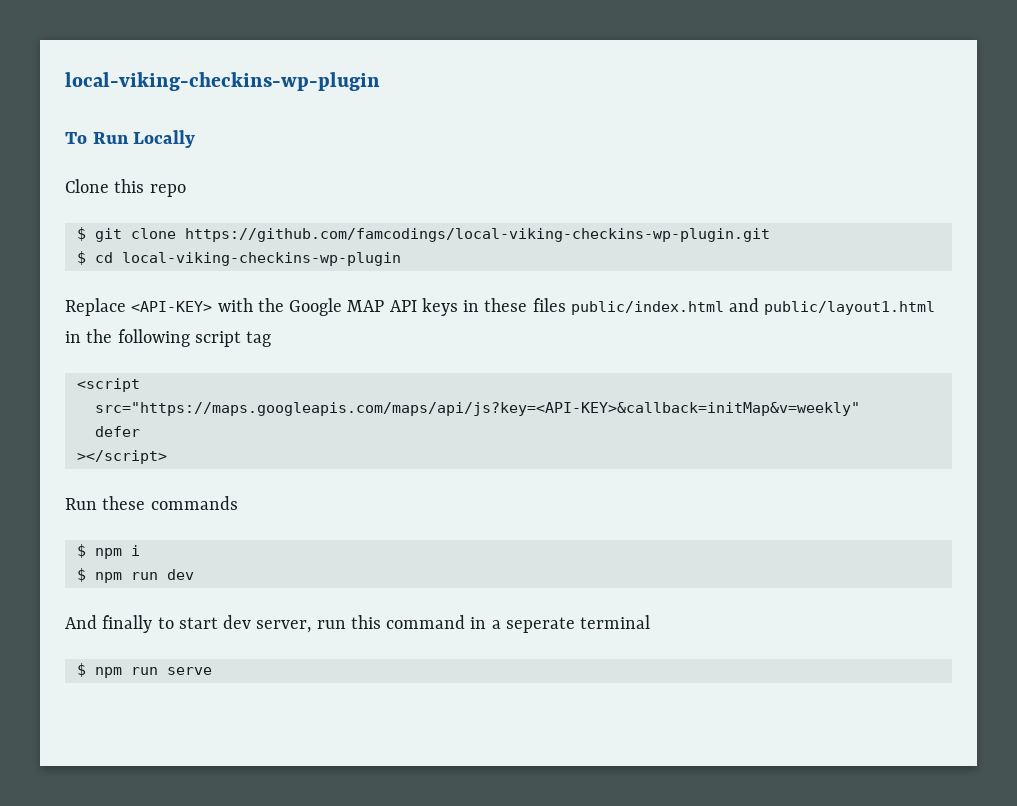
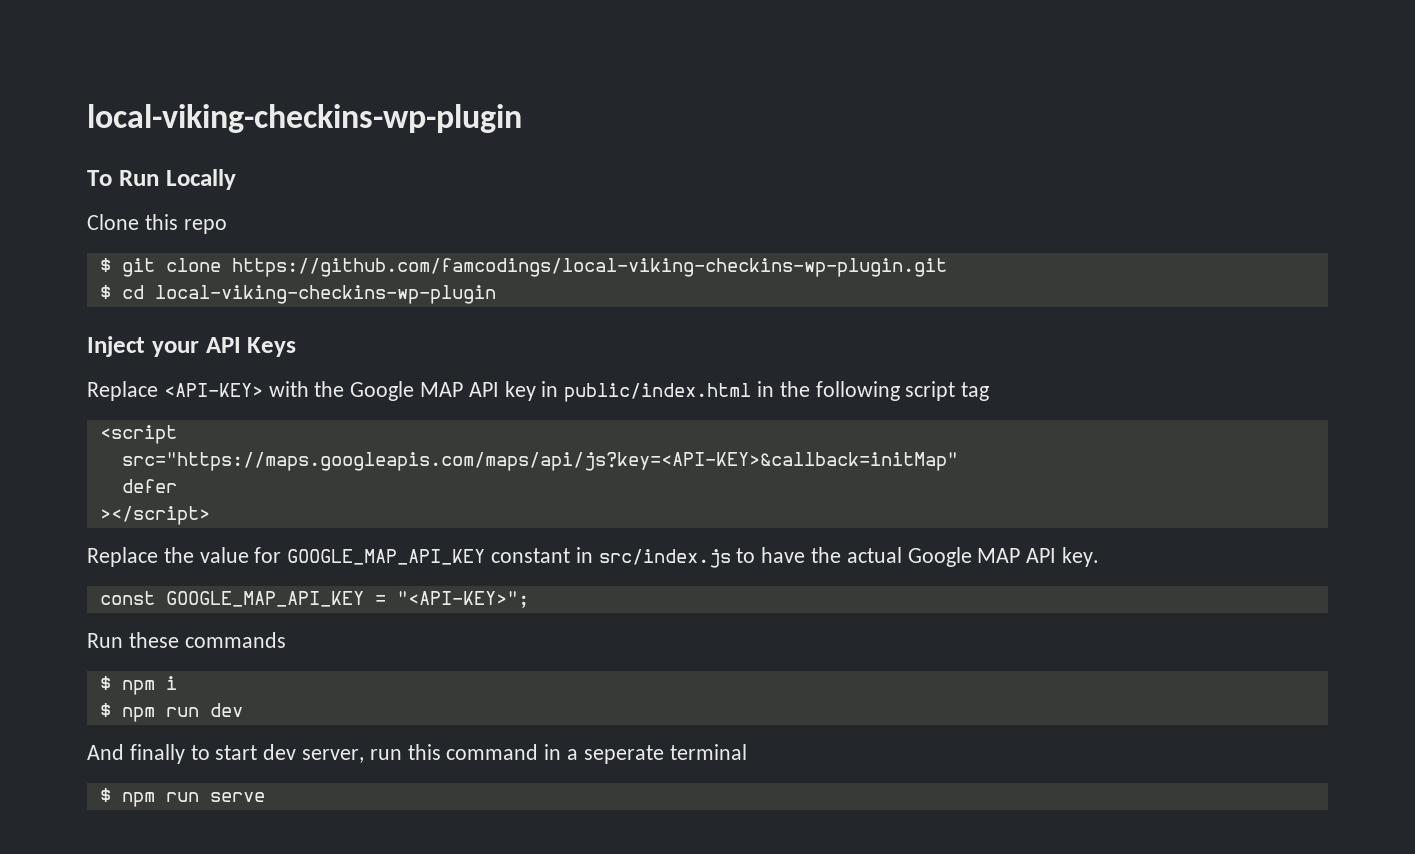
+ Inject your API Keys
- Replace <API-KEY> with the Google MAP API keys in these files public/index.html and public/layout1.html in the following script tag
+ Replace <API-KEY> with the Google MAP API key in public/index.html in the following script tag
- src="https://maps.googleapis.com/maps/api/js?key=<API-KEY>&callback=initMap&v=weekly"
+ src="https://maps.googleapis.com/maps/api/js?key=<API-KEY>&callback=initMap"
+ Replace the value for GOOGLE_MAP_API_KEY constant in src/index.js to have the actual Google MAP API key.
+ const GOOGLE_MAP_API_KEY = "<API-KEY>";

